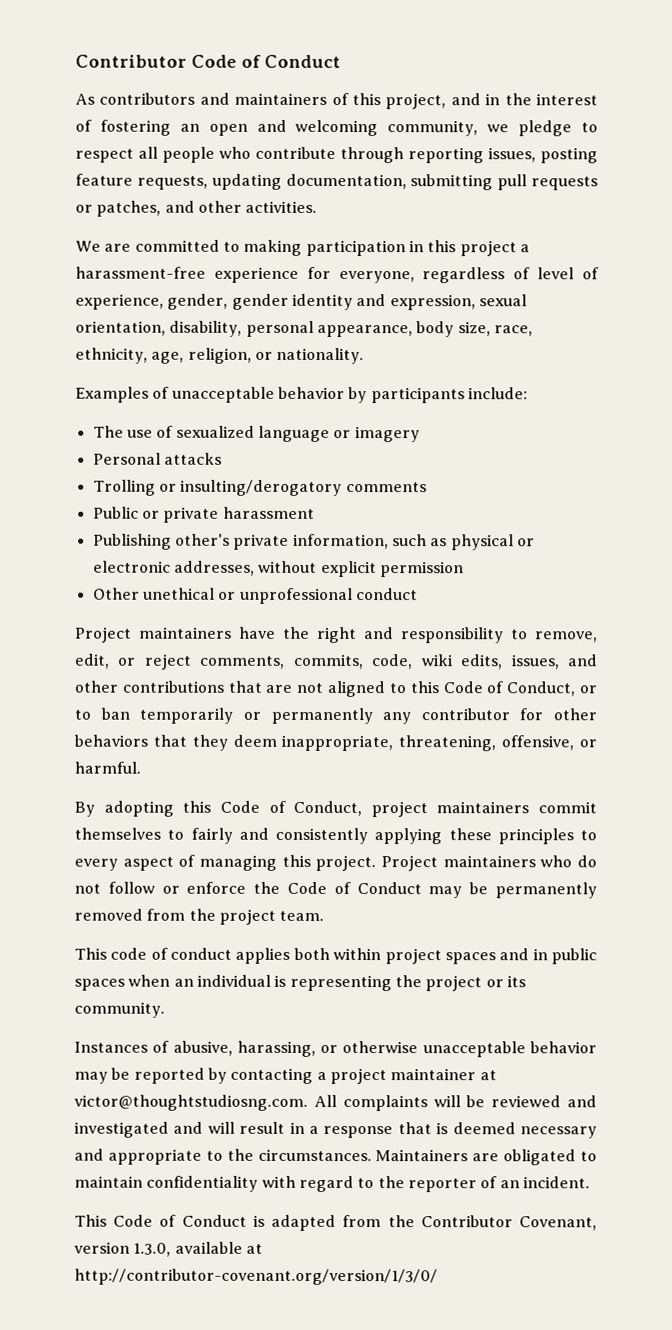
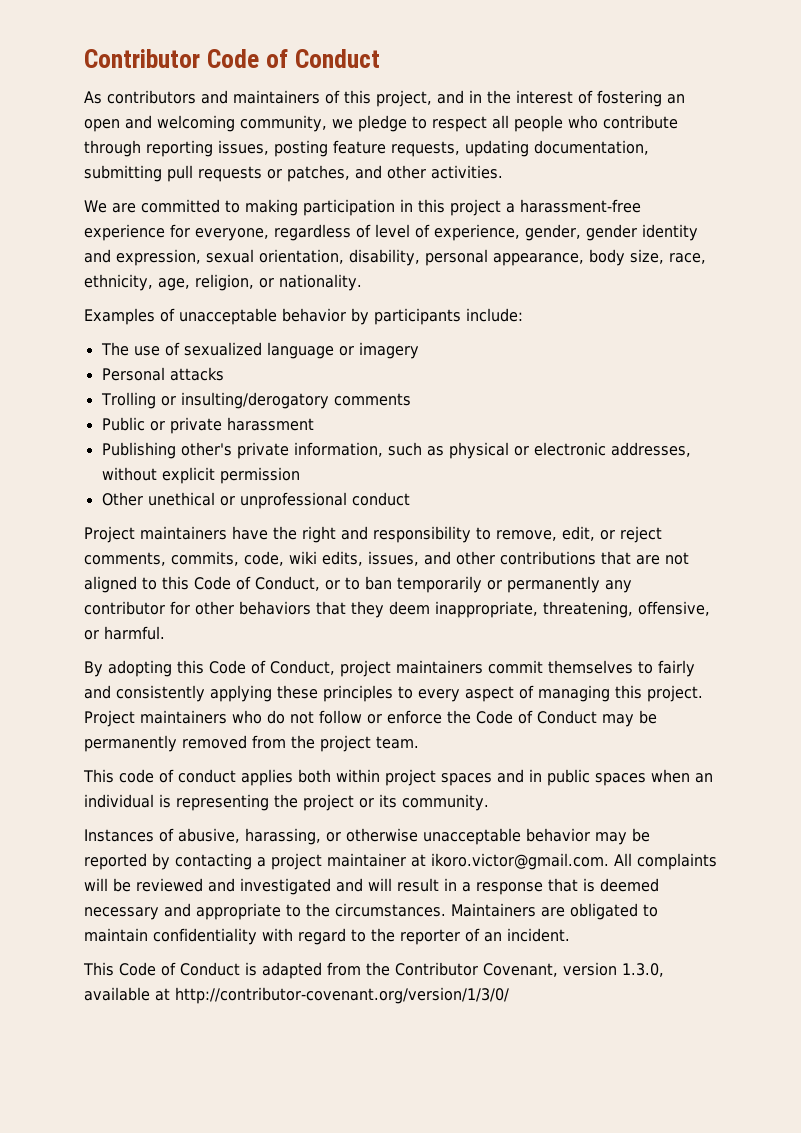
- Instances of abusive, harassing, or otherwise unacceptable behavior may be reported by contacting a project maintainer at victor@thoughtstudiosng.com. All complaints will be reviewed and investigated and will result in a response that is deemed necessary and appropriate to the circumstances.
+ Instances of abusive, harassing, or otherwise unacceptable behavior may be reported by contacting a project maintainer at ikoro.victor@gmail.com. All complaints will be reviewed and investigated and will result in a response that is deemed necessary and appropriate to the circumstances.

